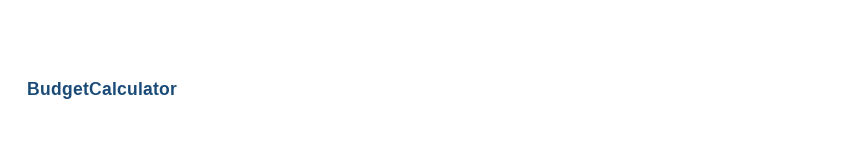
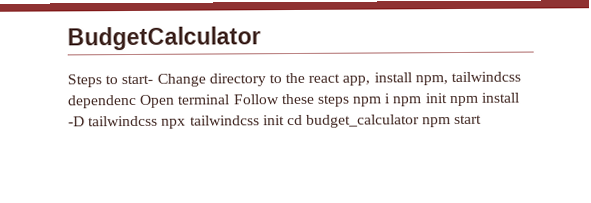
+ Steps to start- Change directory to the react app, install npm, tailwindcss dependenc Open terminal Follow these steps npm i npm init npm install -D tailwindcss npx tailwindcss init cd budget_calculator npm start

